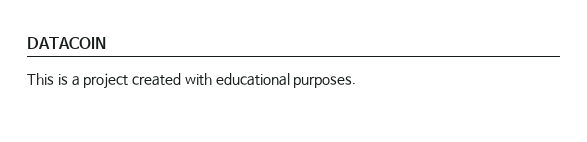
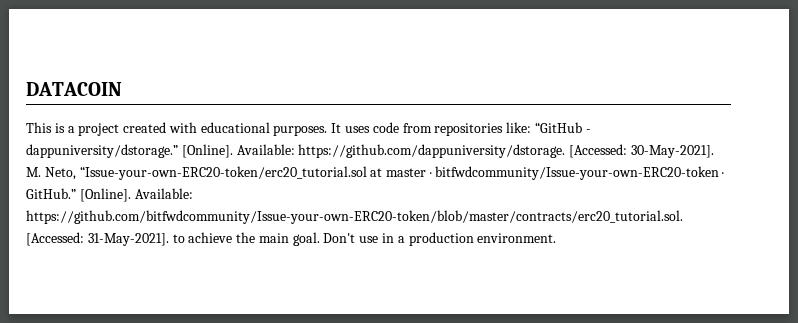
+ It uses code from repositories like: “GitHub - dappuniversity/dstorage.” [Online]. Available: https://github.com/dappuniversity/dstorage. [Accessed: 30-May-2021]. M. Neto, “Issue-your-own-ERC20-token/erc20_tutorial.sol at master · bitfwdcommunity/Issue-your-own-ERC20-token · GitHub.” [Online]. Available: https://github.com/bitfwdcommunity/Issue-your-own-ERC20-token/blob/master/contracts/erc20_tutorial.sol. [Accessed: 31-May-2021]. to achieve the main goal. Don't use in a production environment.

